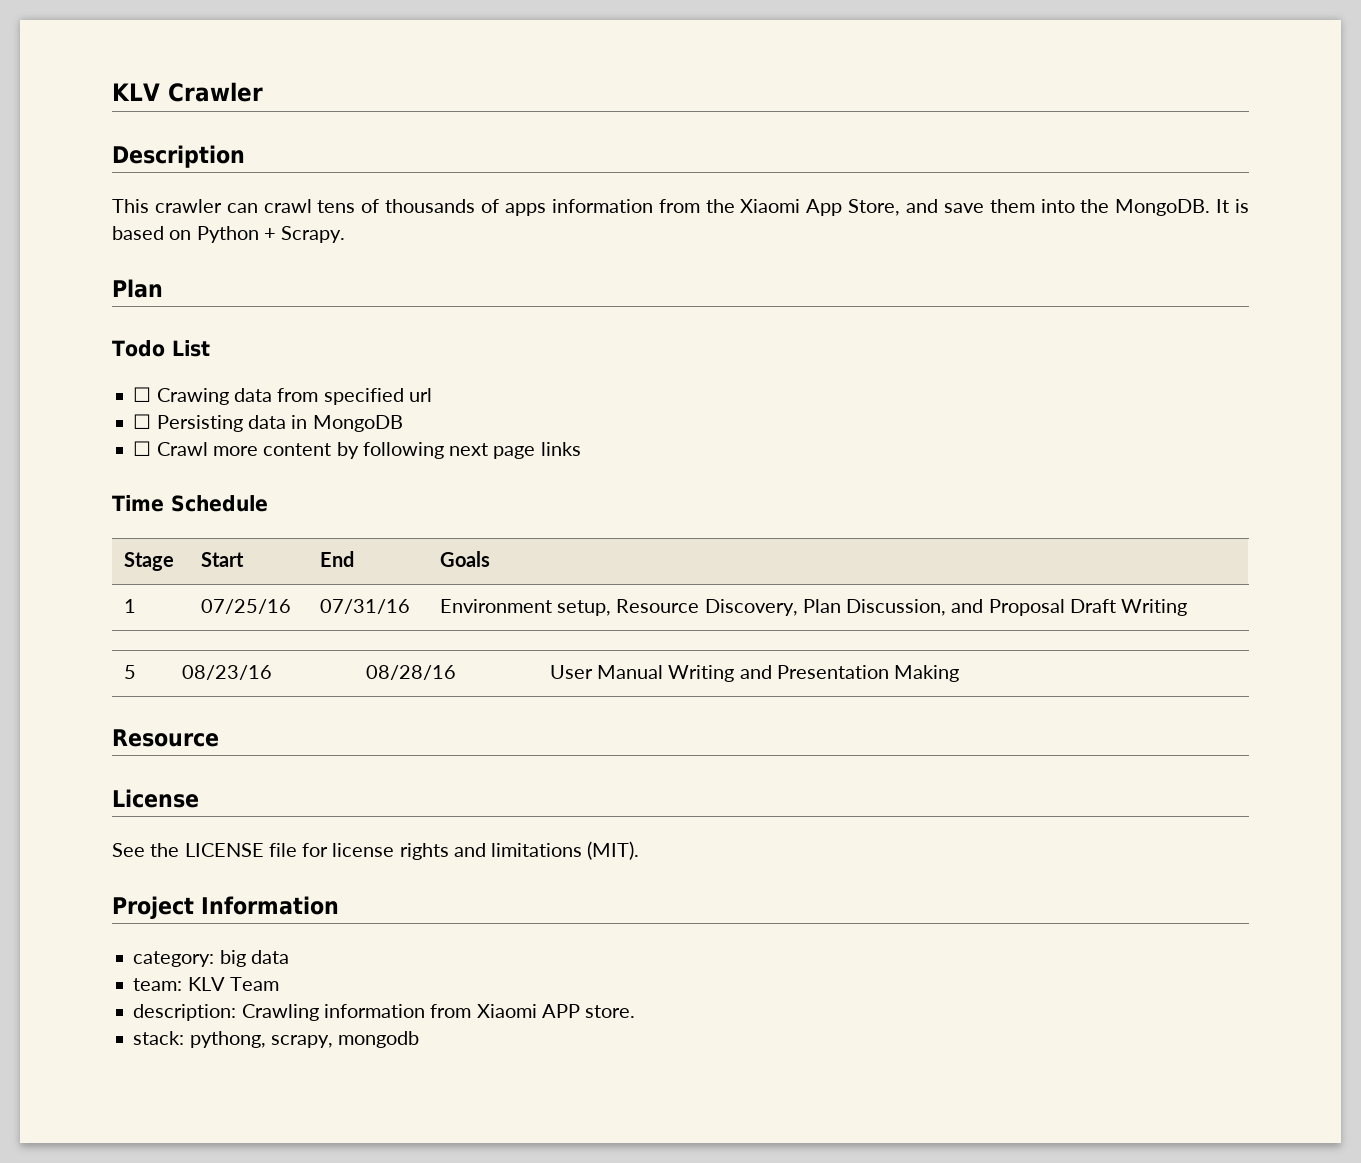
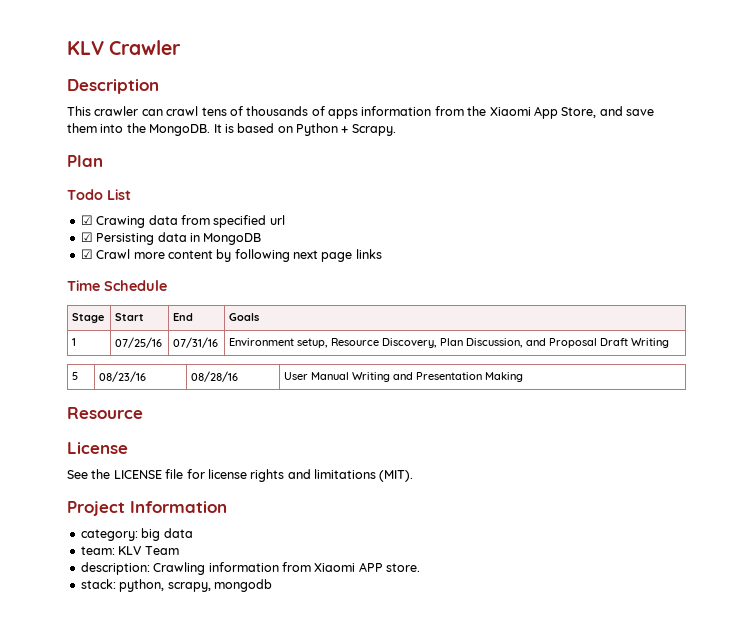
- ☐ Crawing data from specified url
+ ☑ Crawing data from specified url
- ☐ Persisting data in MongoDB
+ ☑ Persisting data in MongoDB
- ☐ Crawl more content by following next page links
+ ☑ Crawl more content by following next page links
- stack: pythong, scrapy, mongodb
+ stack: python, scrapy, mongodb

